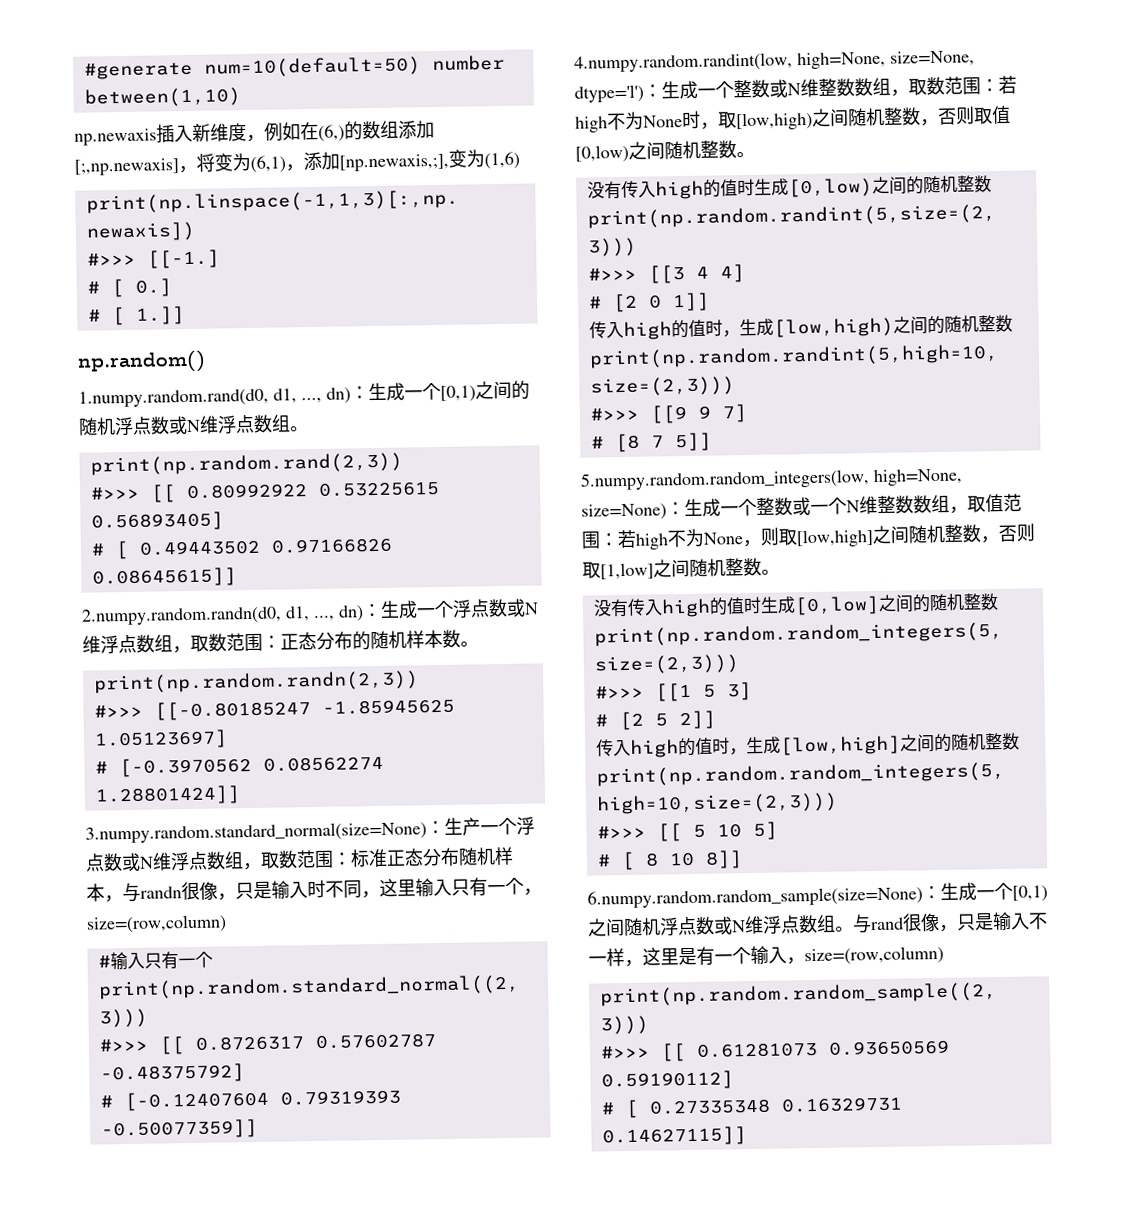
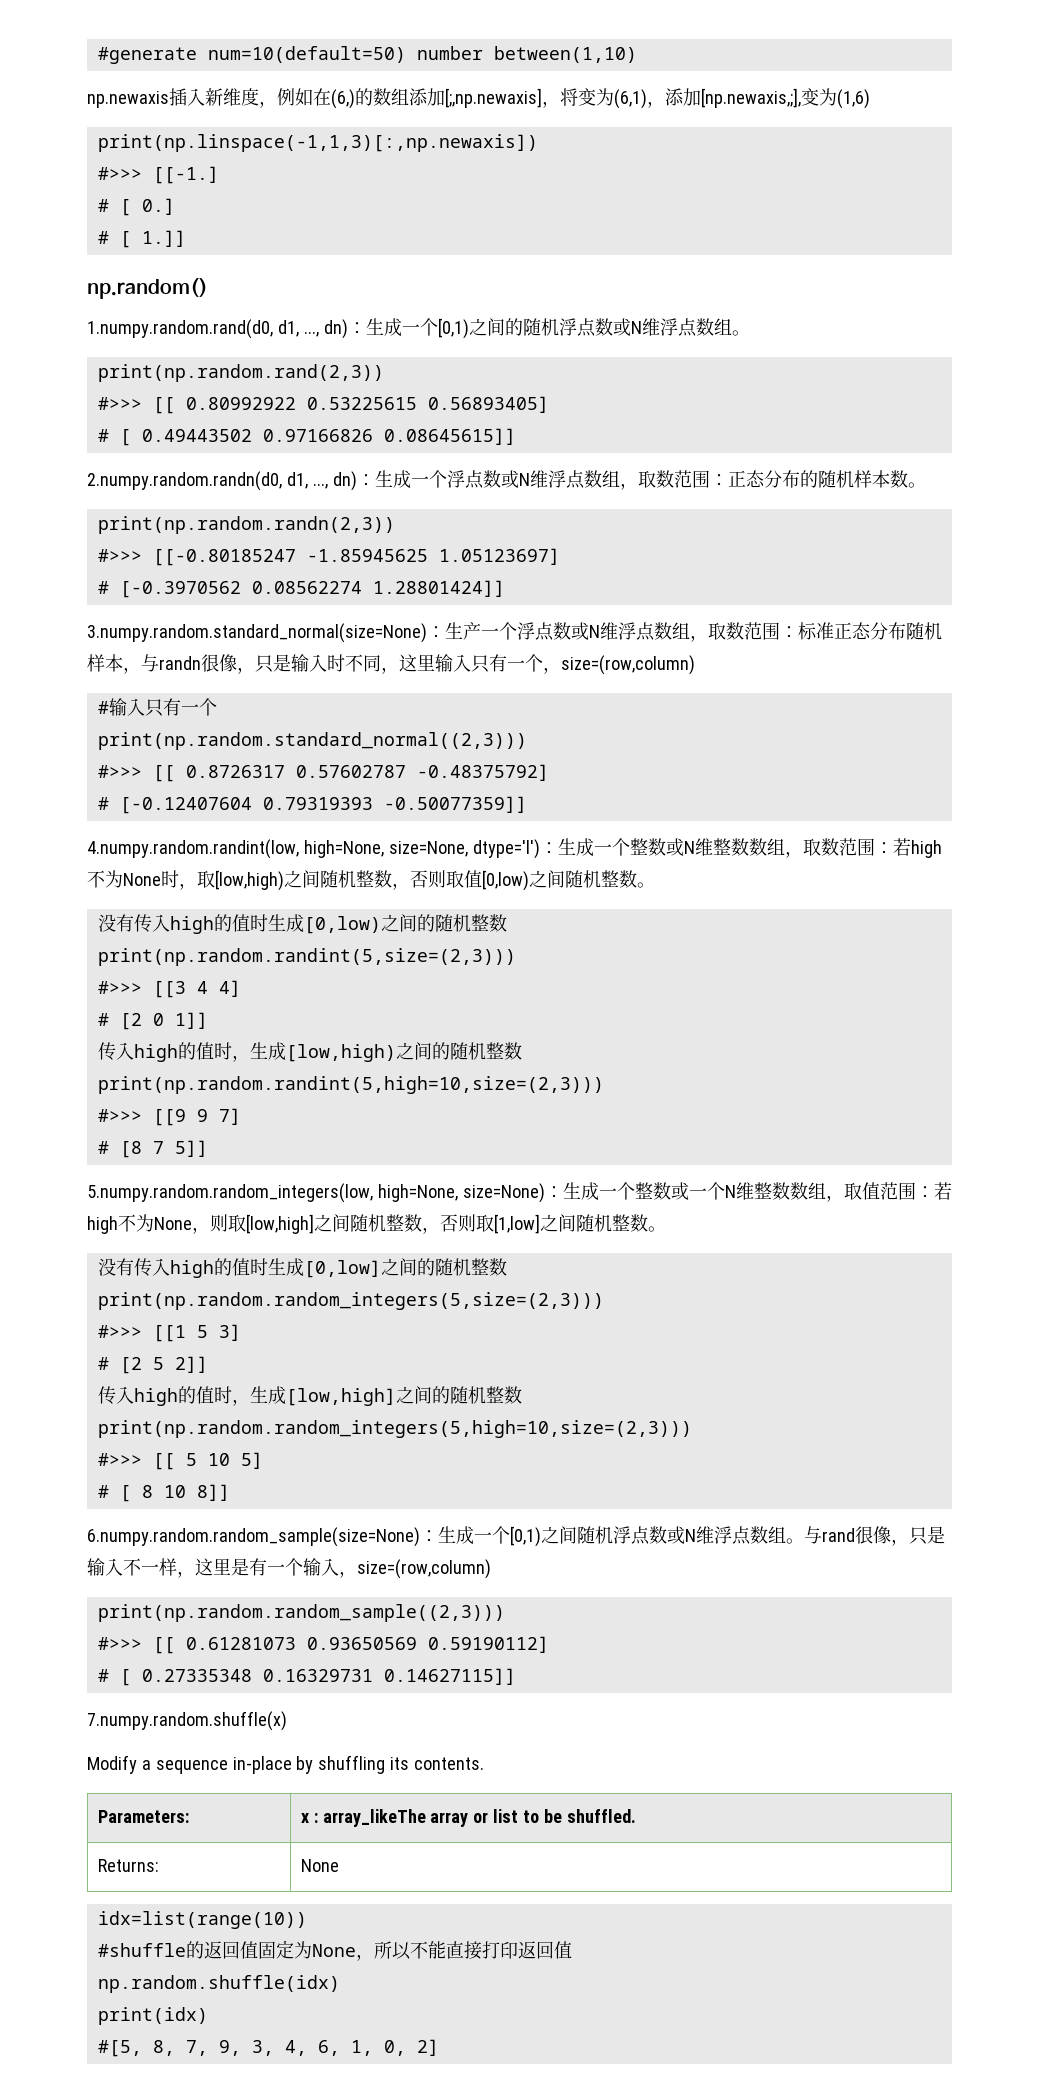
+ 7.numpy.random.shuffle(x)
+ Modify a sequence in-place by shuffling its contents.
+ Parameters: | x : array_likeThe array or list to be shuffled.
+ Returns: | None
+ idx=list(range(10))
+ #shuffle的返回值固定为None，所以不能直接打印返回值
+ np.random.shuffle(idx)
+ print(idx)
+ #[5, 8, 7, 9, 3, 4, 6, 1, 0, 2]

